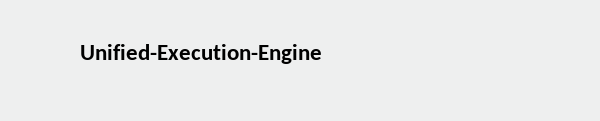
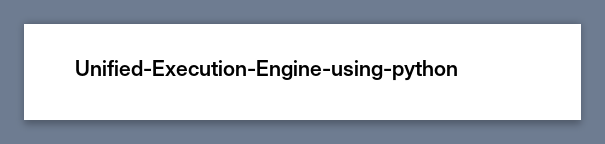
- Unified-Execution-Engine
+ Unified-Execution-Engine-using-python

